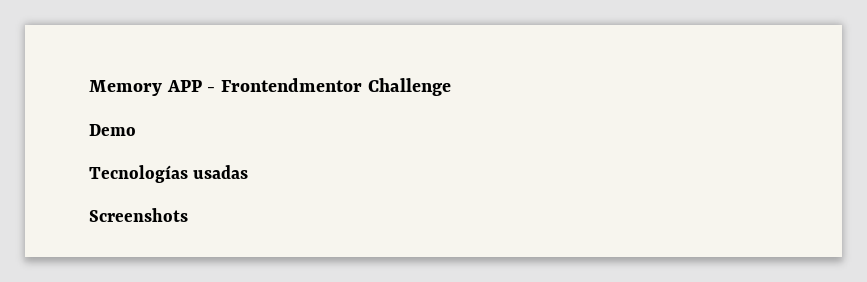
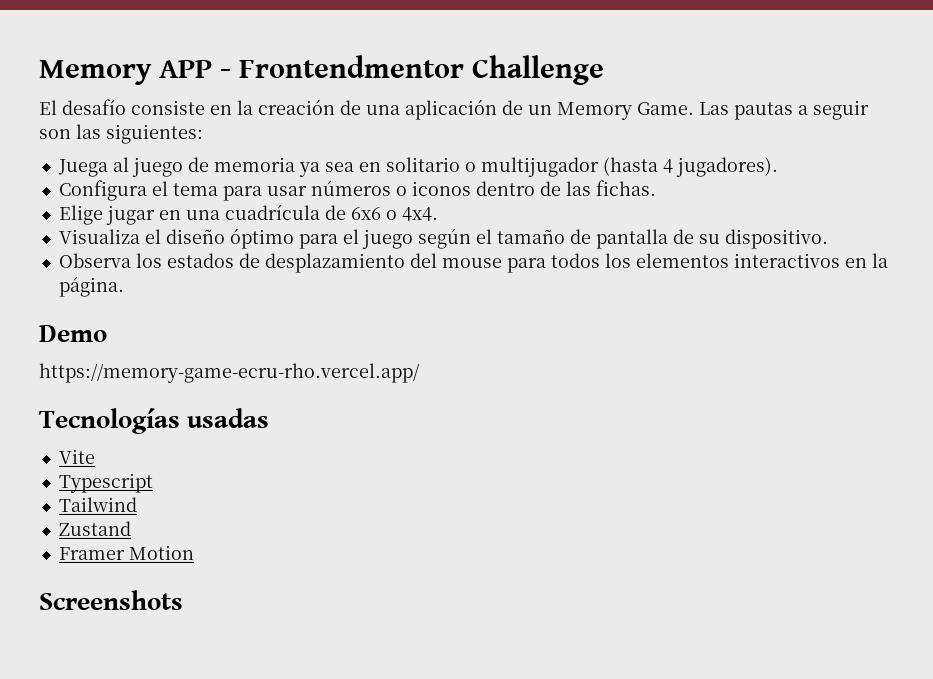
+ El desafío consiste en la creación de una aplicación de un Memory Game. Las pautas a seguir son las siguientes:
+ Juega al juego de memoria ya sea en solitario o multijugador (hasta 4 jugadores).
+ Configura el tema para usar números o iconos dentro de las fichas.
+ Elige jugar en una cuadrícula de 6x6 o 4x4.
+ Visualiza el diseño óptimo para el juego según el tamaño de pantalla de su dispositivo.
+ Observa los estados de desplazamiento del mouse para todos los elementos interactivos en la página.
+ https://memory-game-ecru-rho.vercel.app/
+ Vite
+ Typescript
+ Tailwind
+ Zustand
+ Framer Motion

